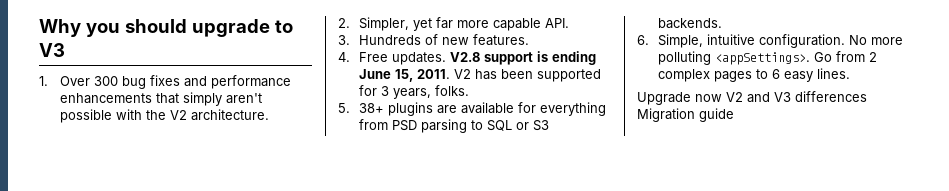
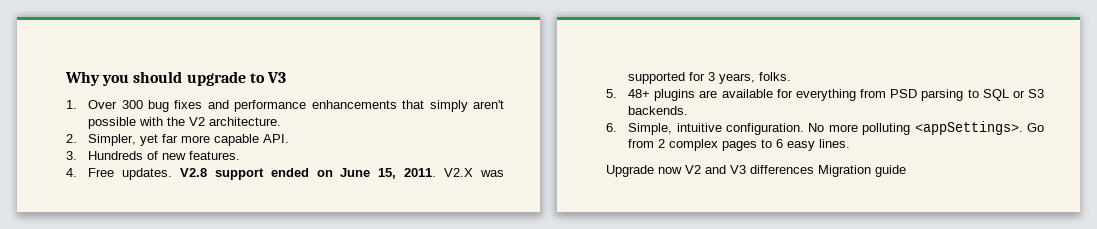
- V2.8 support is ending June 15, 2011.
+ V2.8 support ended on June 15, 2011.
- V2 has been supported for 3 years, folks.
+ V2.X was supported for 3 years, folks.
- 5. 38+ plugins are available for everything from PSD parsing to SQL or S3 backends.
+ 5. 48+ plugins are available for everything from PSD parsing to SQL or S3 backends.

